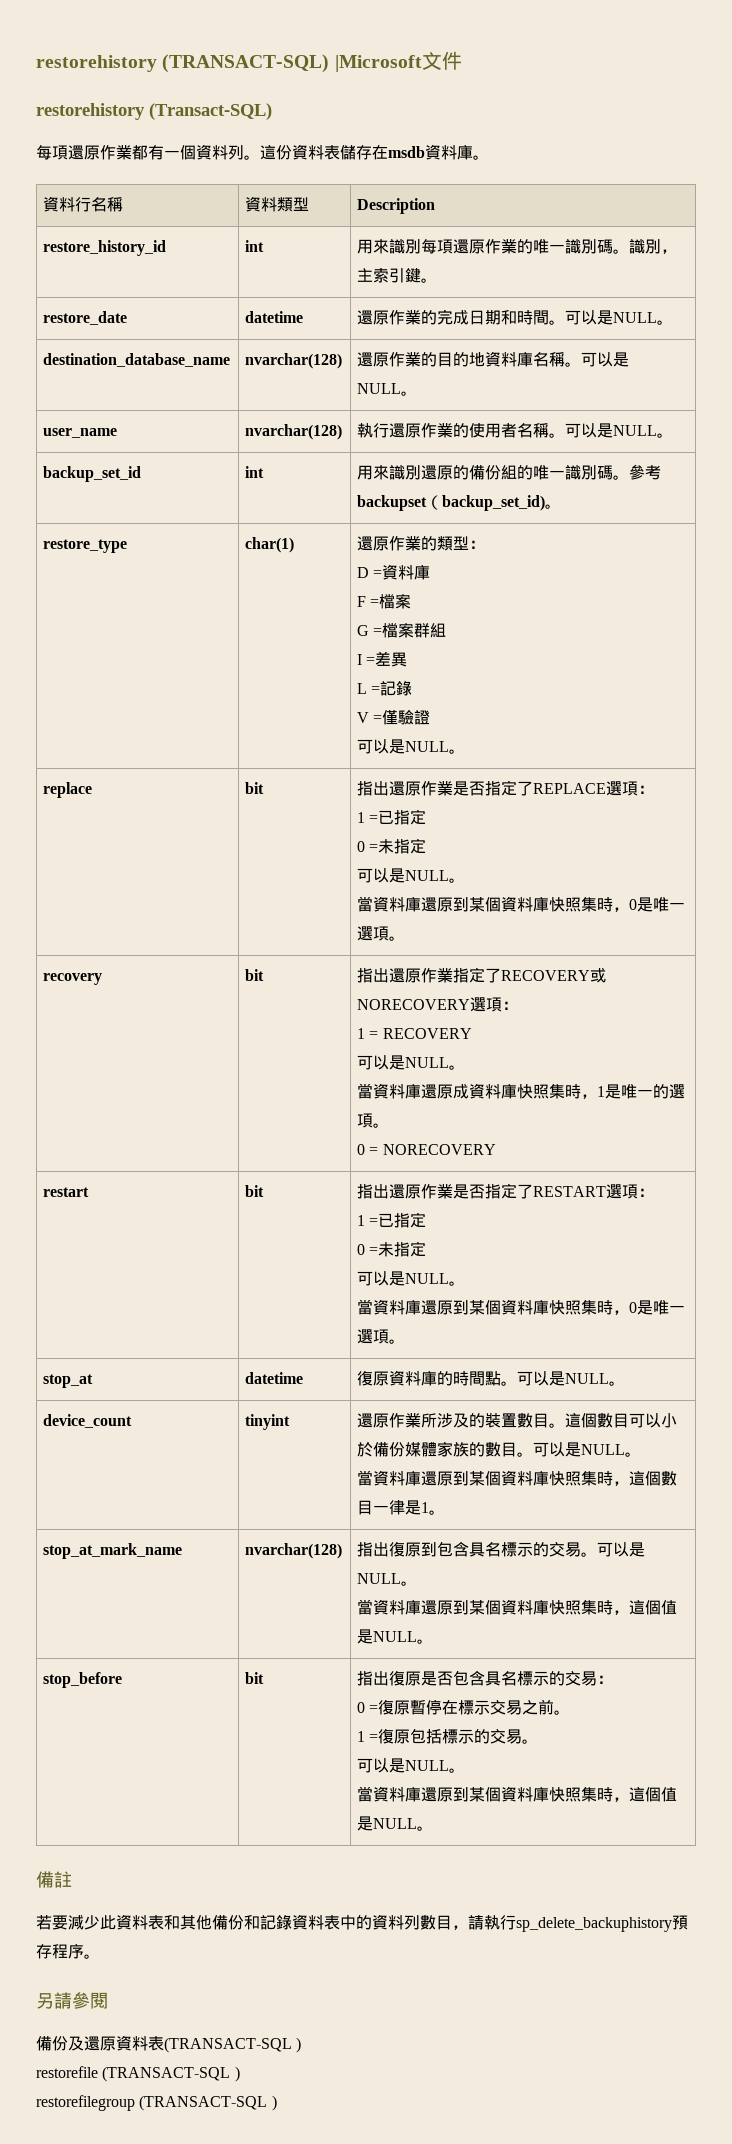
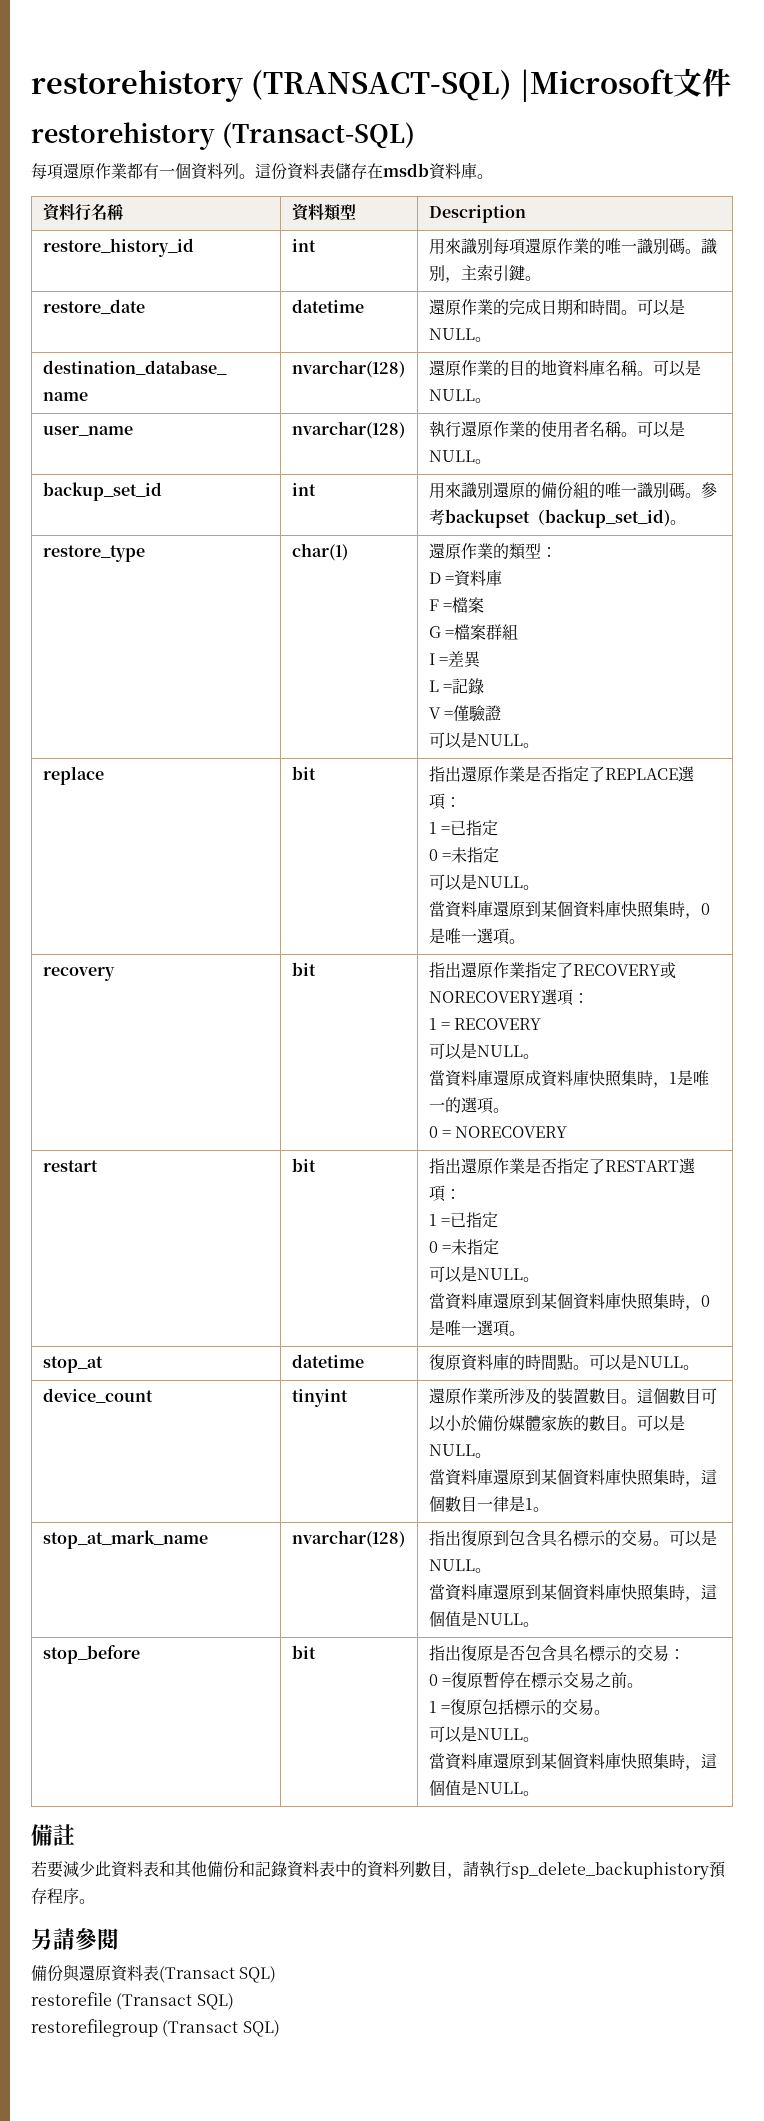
- 備份及還原資料表(TRANSACT-SQL )
+ 備份與還原資料表(Transact SQL)
- restorefile (TRANSACT-SQL )
+ restorefile (Transact SQL)
- restorefilegroup (TRANSACT-SQL )
+ restorefilegroup (Transact SQL)

